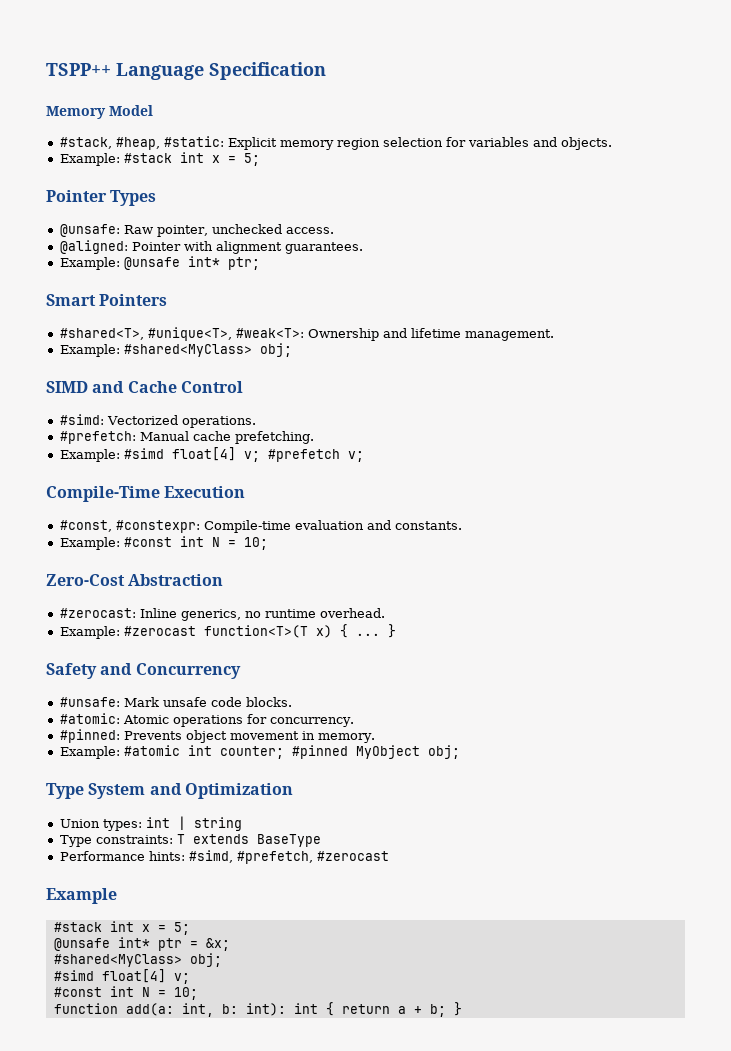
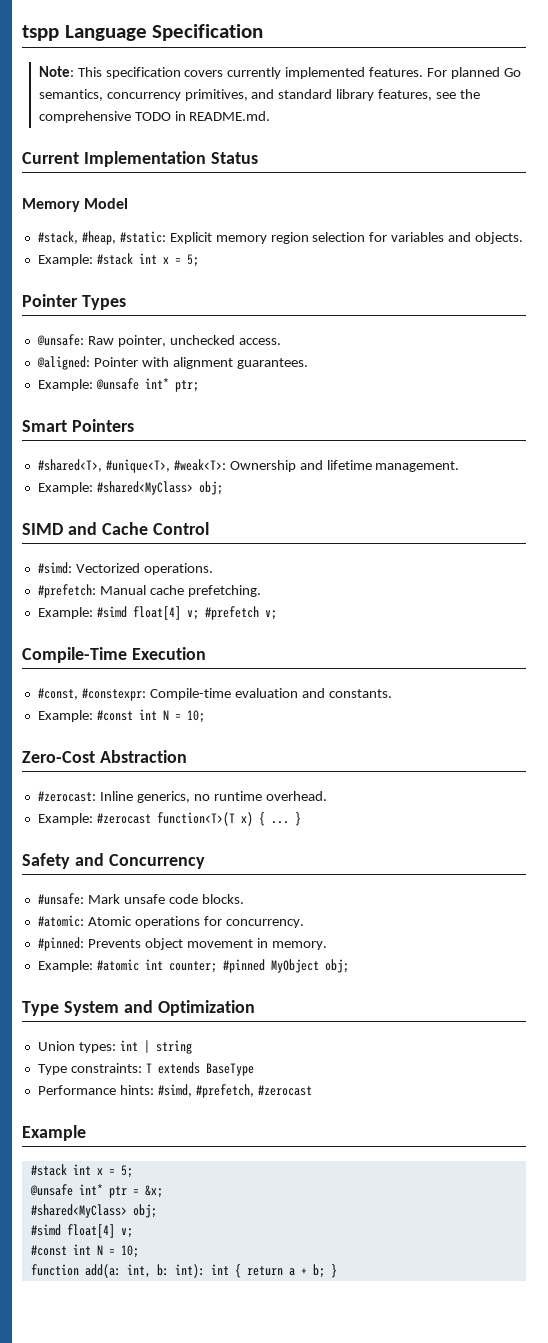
- TSPP++ Language Specification
+ tspp Language Specification
+ Note: This specification covers currently implemented features. For planned Go semantics, concurrency primitives, and standard library features, see the comprehensive TODO in README.md.
+ Current Implementation Status

